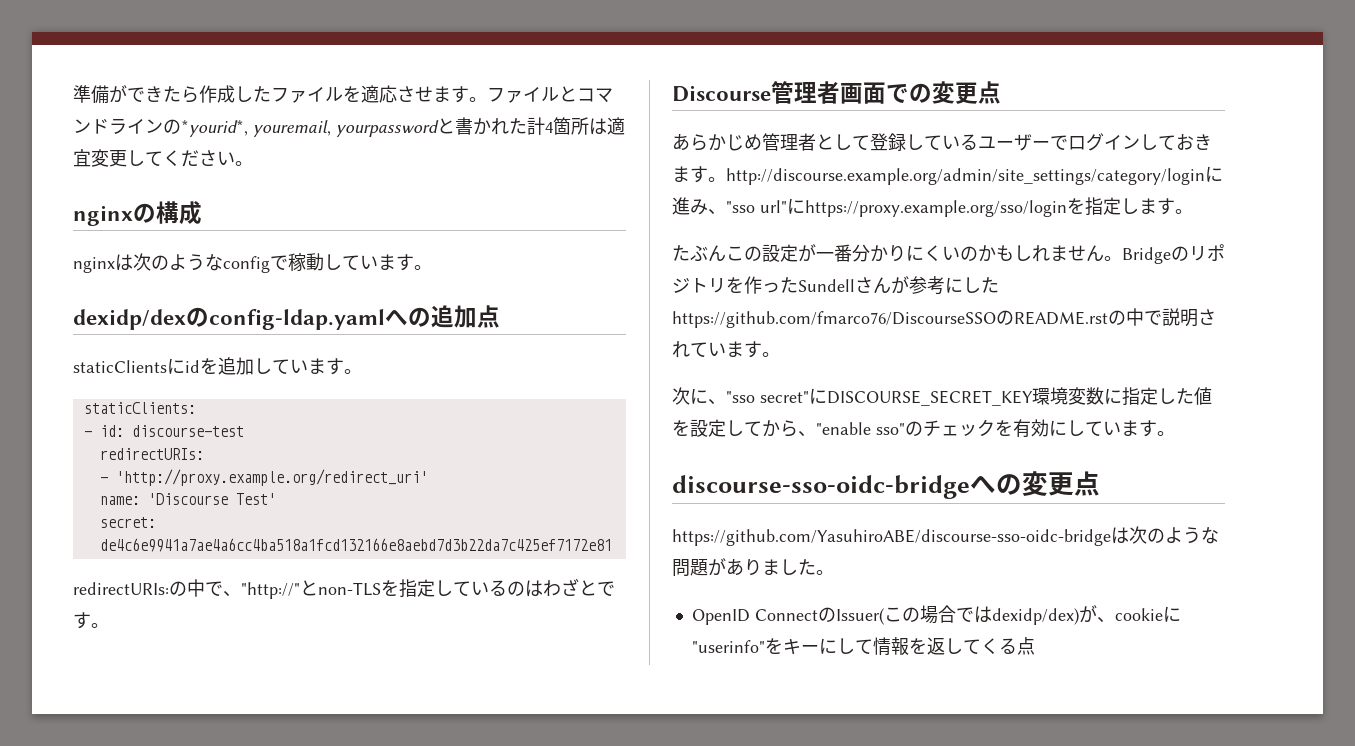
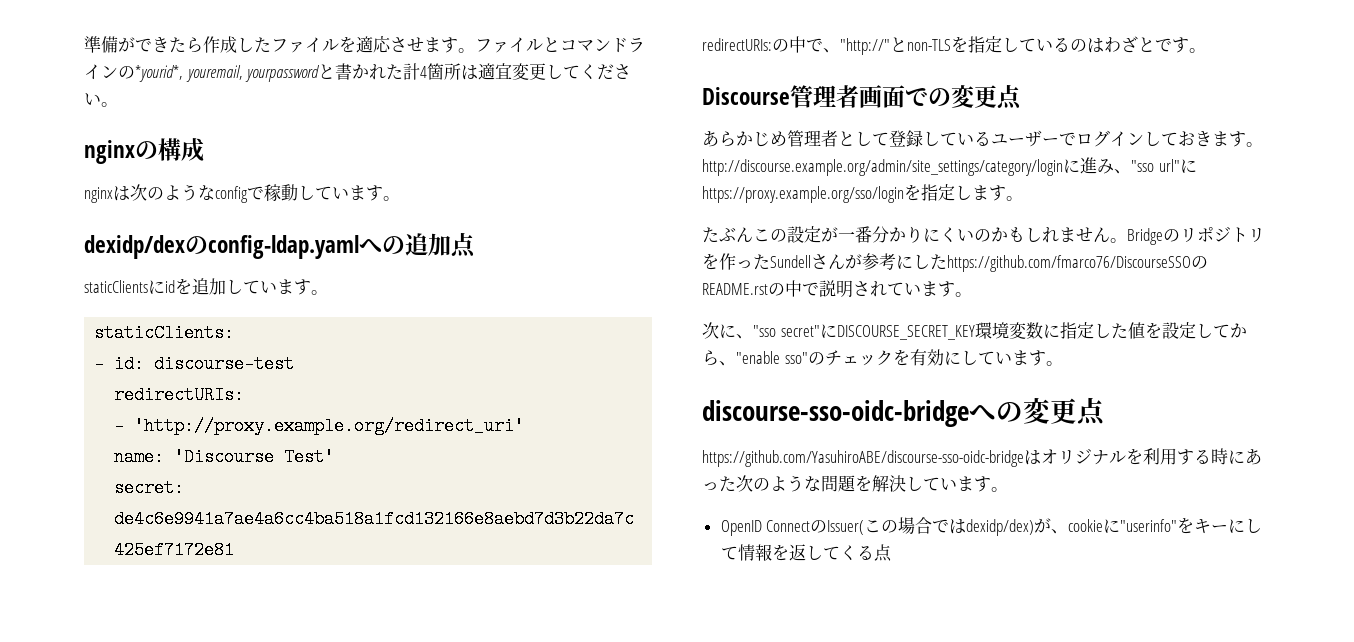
- https://github.com/YasuhiroABE/discourse-sso-oidc-bridgeは次のような問題がありました。
+ https://github.com/YasuhiroABE/discourse-sso-oidc-bridgeはオリジナルを利用する時にあった次のような問題を解決しています。

